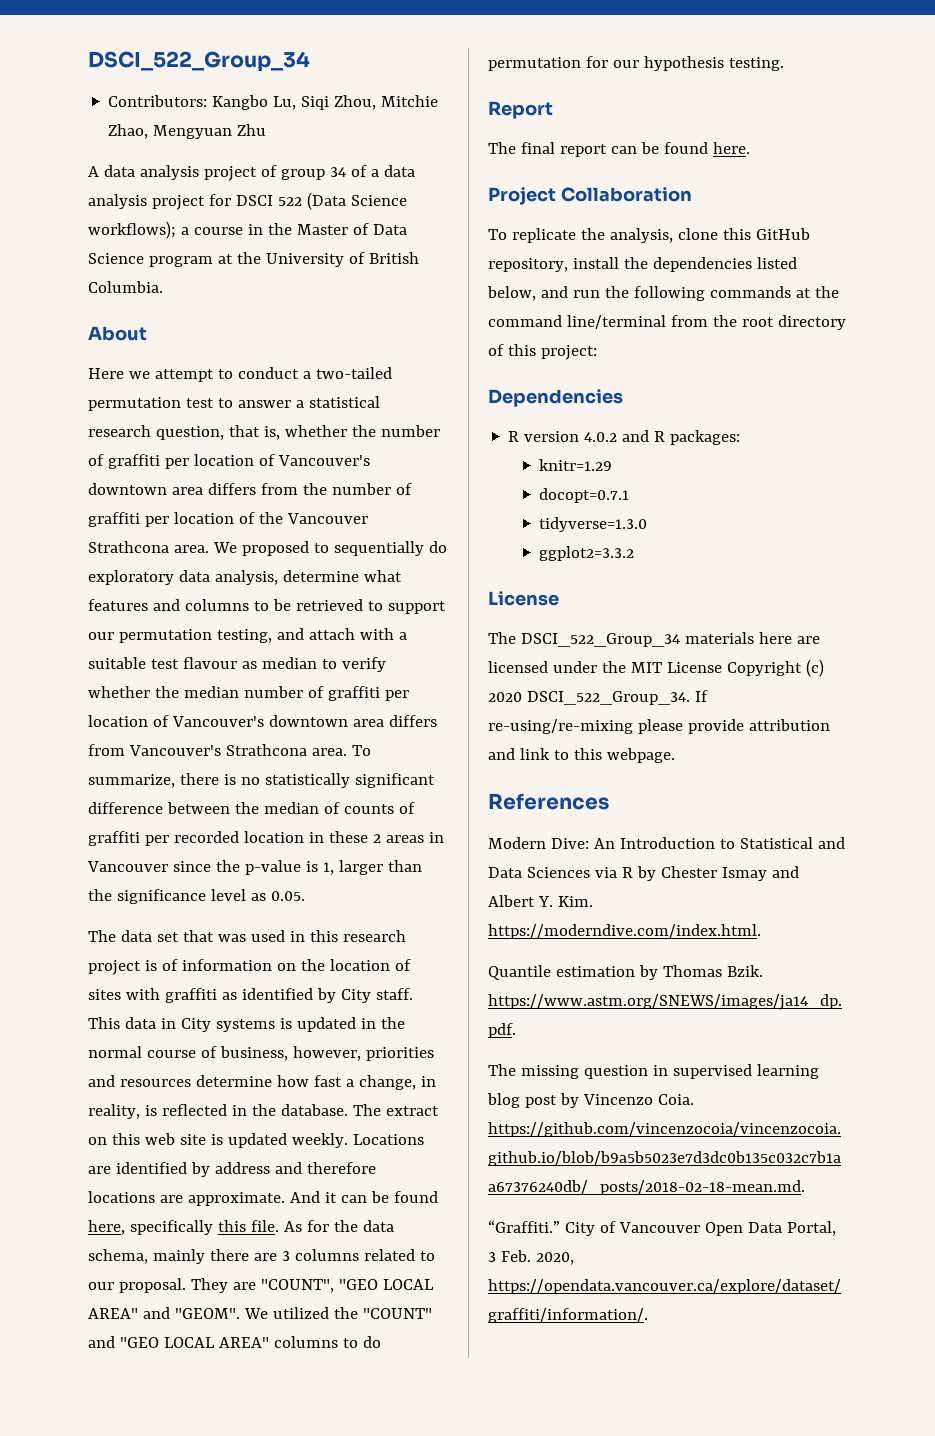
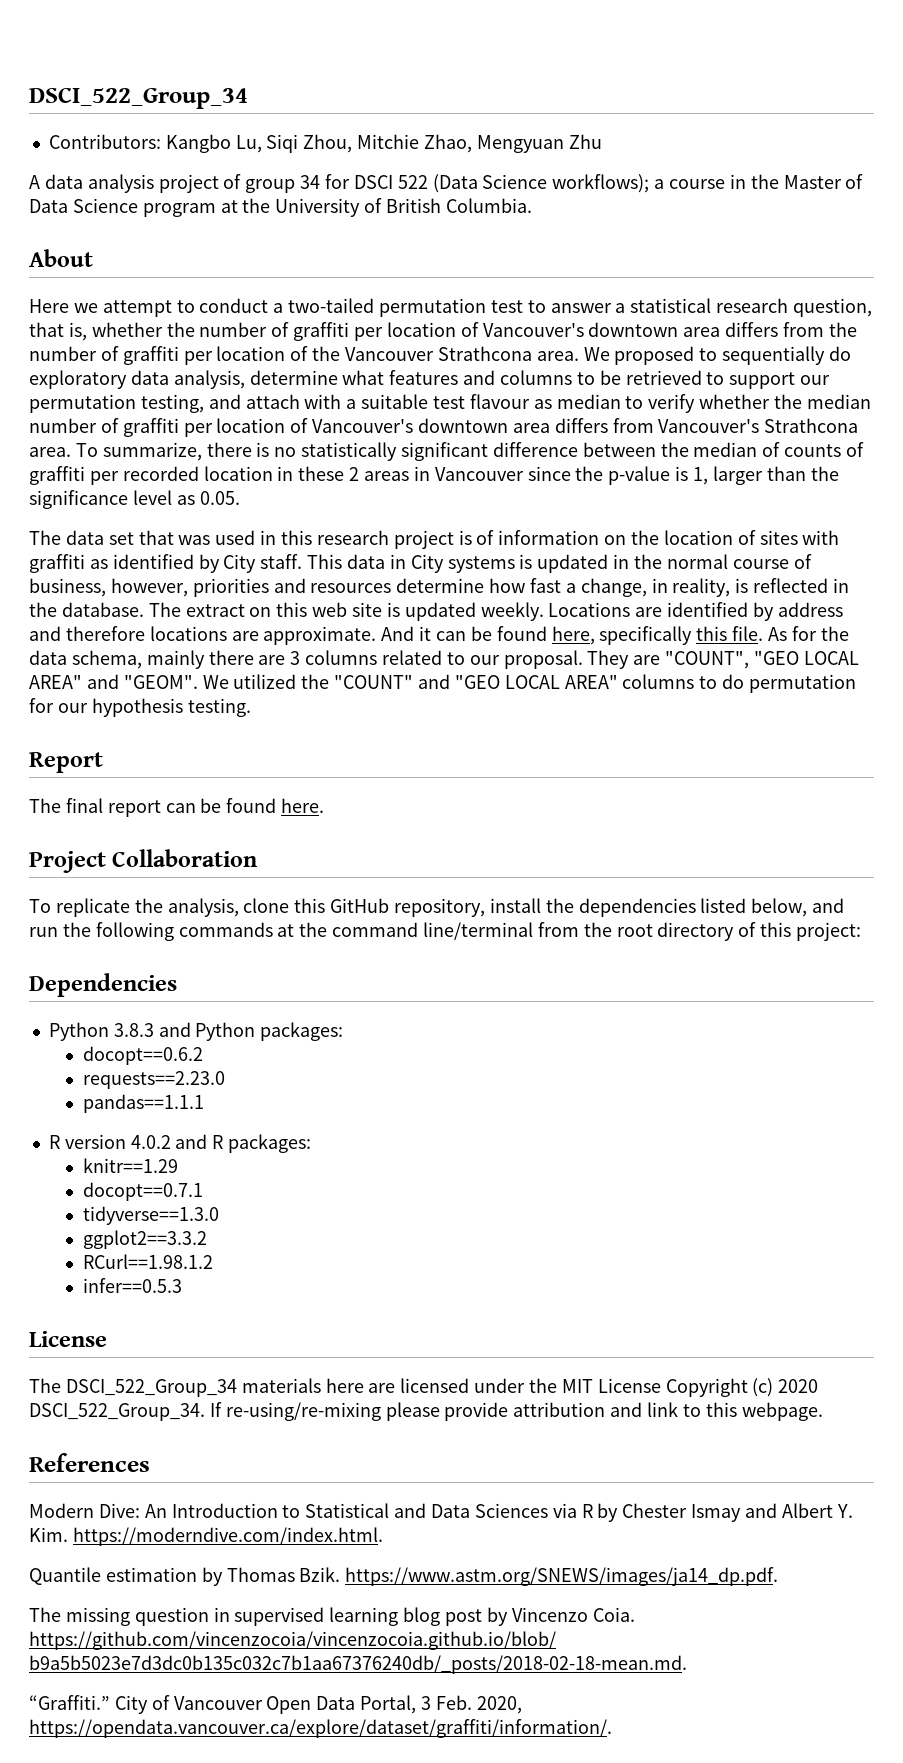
- A data analysis project of group 34 of a data analysis project for DSCI 522 (Data Science workflows); a course in the Master of Data Science program at the University of British Columbia.
+ A data analysis project of group 34 for DSCI 522 (Data Science workflows); a course in the Master of Data Science program at the University of British Columbia.
+ Python 3.8.3 and Python packages:
+ docopt==0.6.2
+ requests==2.23.0
+ pandas==1.1.1
- knitr=1.29
- docopt=0.7.1
- tidyverse=1.3.0
- ggplot2=3.3.2
+ knitr==1.29
+ docopt==0.7.1
+ tidyverse==1.3.0
+ ggplot2==3.3.2
+ RCurl==1.98.1.2
+ infer==0.5.3

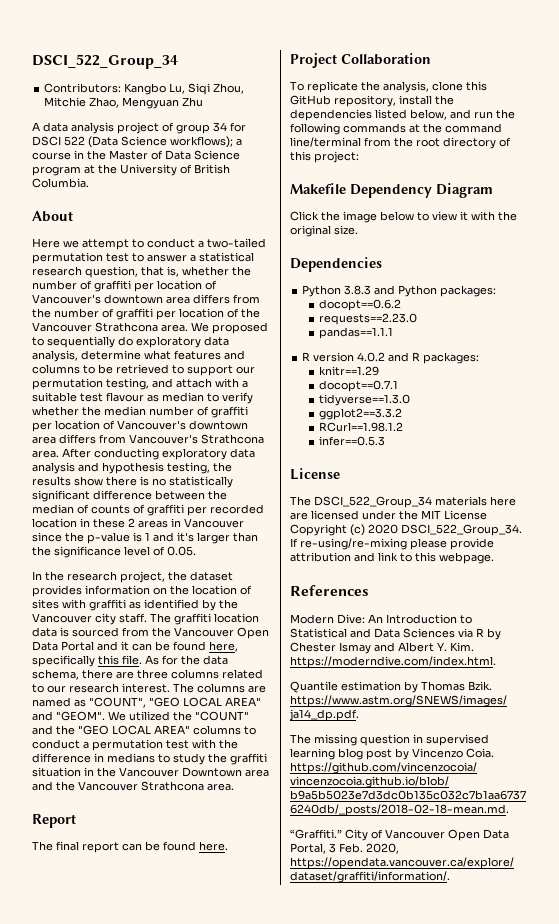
- To summarize, there is no statistically significant difference between the median of counts of graffiti per recorded location in these 2 areas in Vancouver since the p-value is 1, larger than the significance level as 0.05.
+ After conducting exploratory data analysis and hypothesis testing, the results show there is no statistically significant difference between the median of counts of graffiti per recorded location in these 2 areas in Vancouver since the p-value is 1 and it's larger than the significance level of 0.05.
- The data set that was used in this research project is of information on the location of sites with graffiti as identified by City staff. This data in City systems is updated in the normal course of business, however, priorities and resources determine how fast a change, in reality, is reflected in the database. The extract on this web site is updated weekly. Locations are identified by address and therefore locations are approximate. And it can be found here, specifically this file.
+ In the research project, the dataset provides information on the location of sites with graffiti as identified by the Vancouver city staff. The graffiti location data is sourced from the Vancouver Open Data Portal and it can be found here, specifically this file.
- As for the data schema, mainly there are 3 columns related to our proposal. They are "COUNT", "GEO LOCAL AREA" and "GEOM".
+ As for the data schema, there are three columns related to our research interest. The columns are named as "COUNT", "GEO LOCAL AREA" and "GEOM".
- We utilized the "COUNT" and "GEO LOCAL AREA" columns to do permutation for our hypothesis testing.
+ We utilized the "COUNT" and the "GEO LOCAL AREA" columns to conduct a permutation test with the difference in medians to study the graffiti situation in the Vancouver Downtown area and the Vancouver Strathcona area.
+ Makefile Dependency Diagram
+ Click the image below to view it with the original size.

